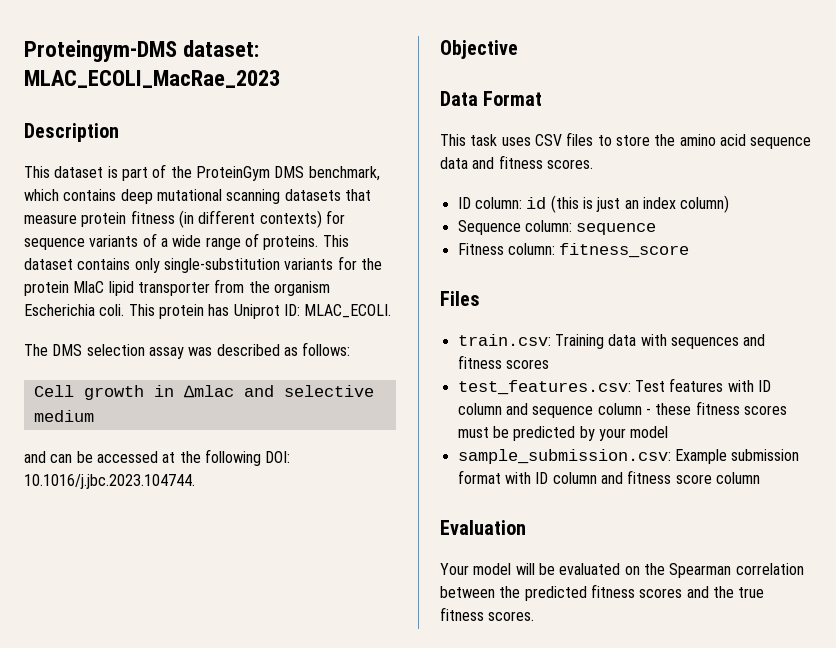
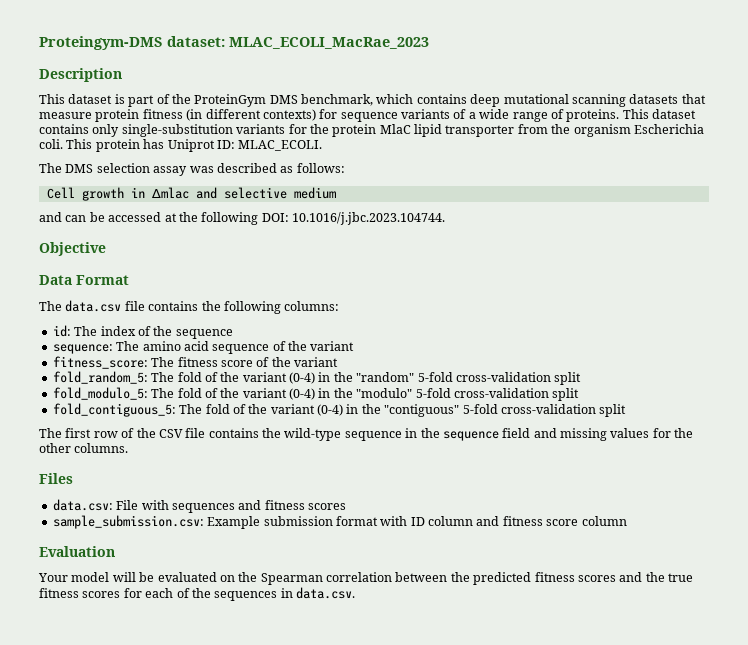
- This task uses CSV files to store the amino acid sequence data and fitness scores.
- ID column: id (this is just an index column)
- Sequence column: sequence
- Fitness column: fitness_score
+ The data.csv file contains the following columns:
+ id: The index of the sequence
+ sequence: The amino acid sequence of the variant
+ fitness_score: The fitness score of the variant
+ fold_random_5: The fold of the variant (0-4) in the "random" 5-fold cross-validation split
+ fold_modulo_5: The fold of the variant (0-4) in the "modulo" 5-fold cross-validation split
+ fold_contiguous_5: The fold of the variant (0-4) in the "contiguous" 5-fold cross-validation split
+ The first row of the CSV file contains the wild-type sequence in the sequence field and missing values for the other columns.
  Files
- train.csv: Training data with sequences and fitness scores
+ data.csv: File with sequences and fitness scores
- test_features.csv: Test features with ID column and sequence column - these fitness scores must be predicted by your model
- Your model will be evaluated on the Spearman correlation between the predicted fitness scores and the true fitness scores.
+ Your model will be evaluated on the Spearman correlation between the predicted fitness scores and the true fitness scores for each of the sequences in data.csv.

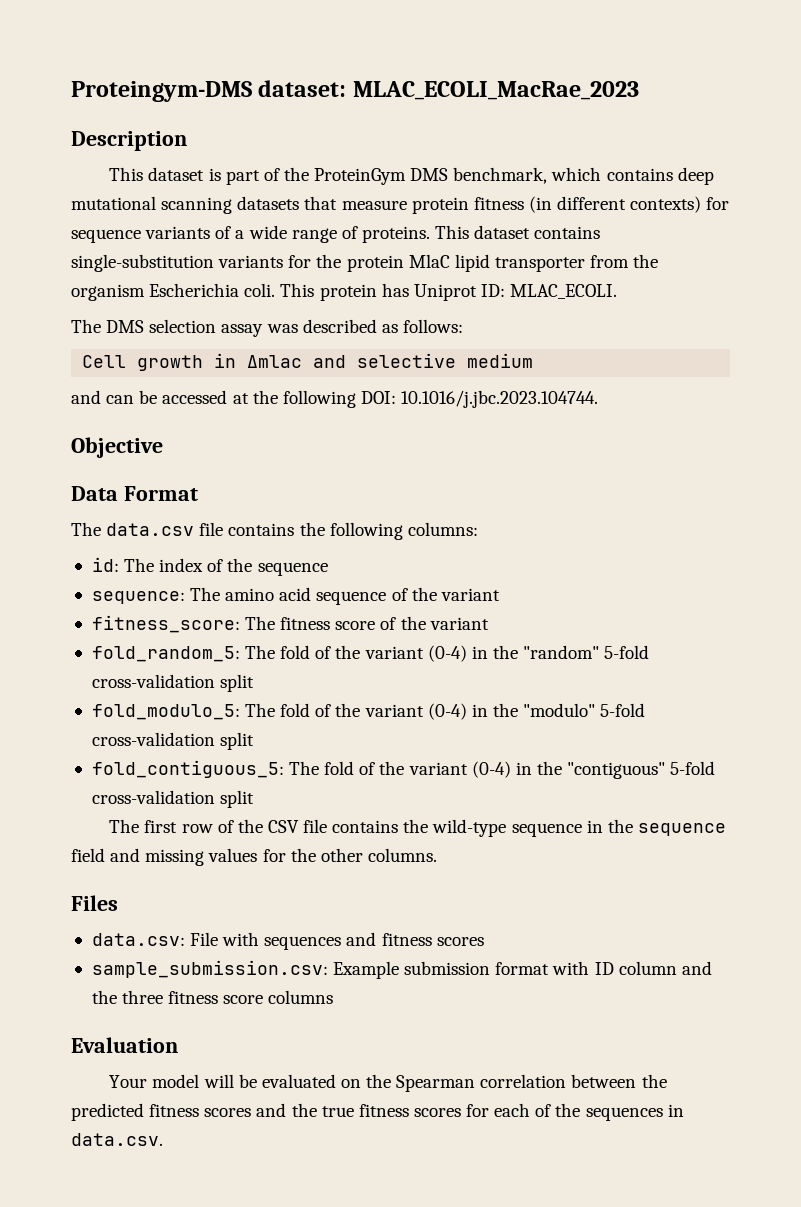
- This dataset contains only single-substitution variants for the protein MlaC lipid transporter from the organism Escherichia coli.
+ This dataset contains single-substitution variants for the protein MlaC lipid transporter from the organism Escherichia coli.
- sample_submission.csv: Example submission format with ID column and fitness score column
+ sample_submission.csv: Example submission format with ID column and the three fitness score columns

